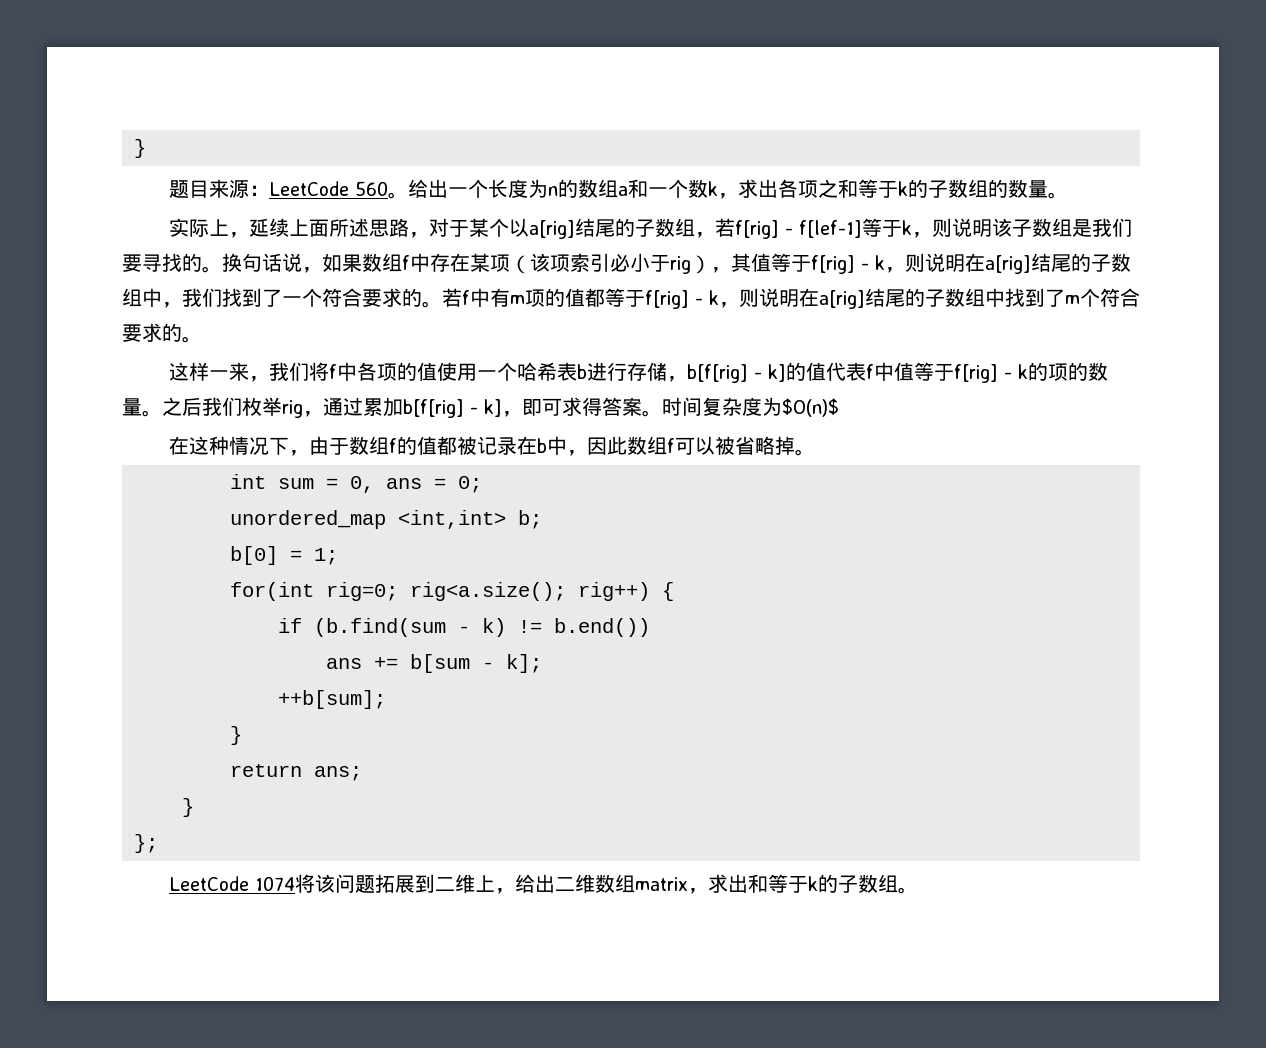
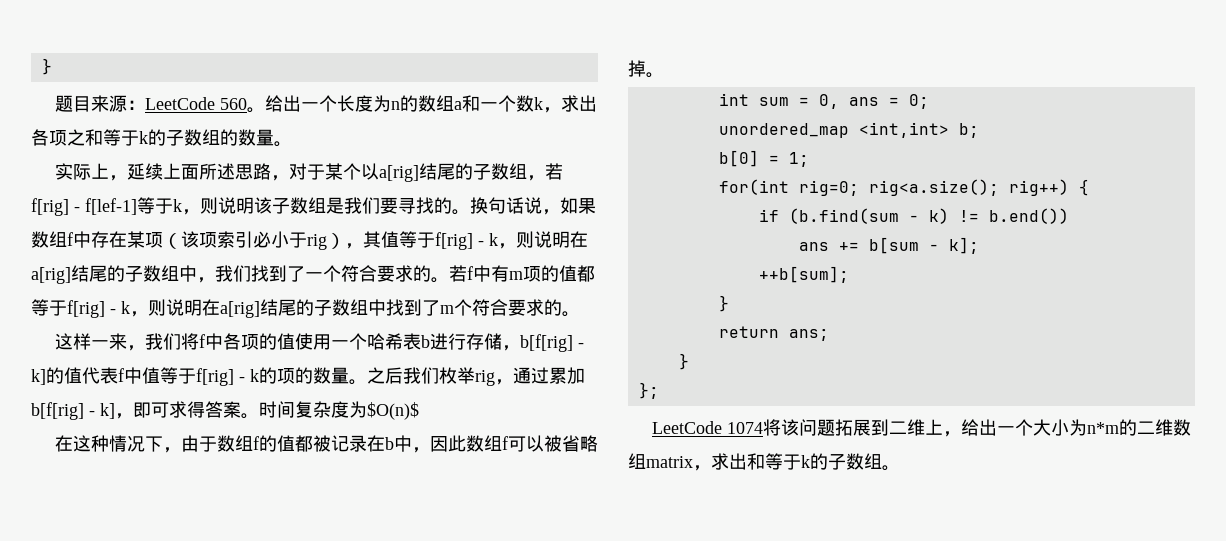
- LeetCode 1074将该问题拓展到二维上，给出二维数组matrix，求出和等于k的子数组。
+ LeetCode 1074将该问题拓展到二维上，给出一个大小为n*m的二维数组matrix，求出和等于k的子数组。

